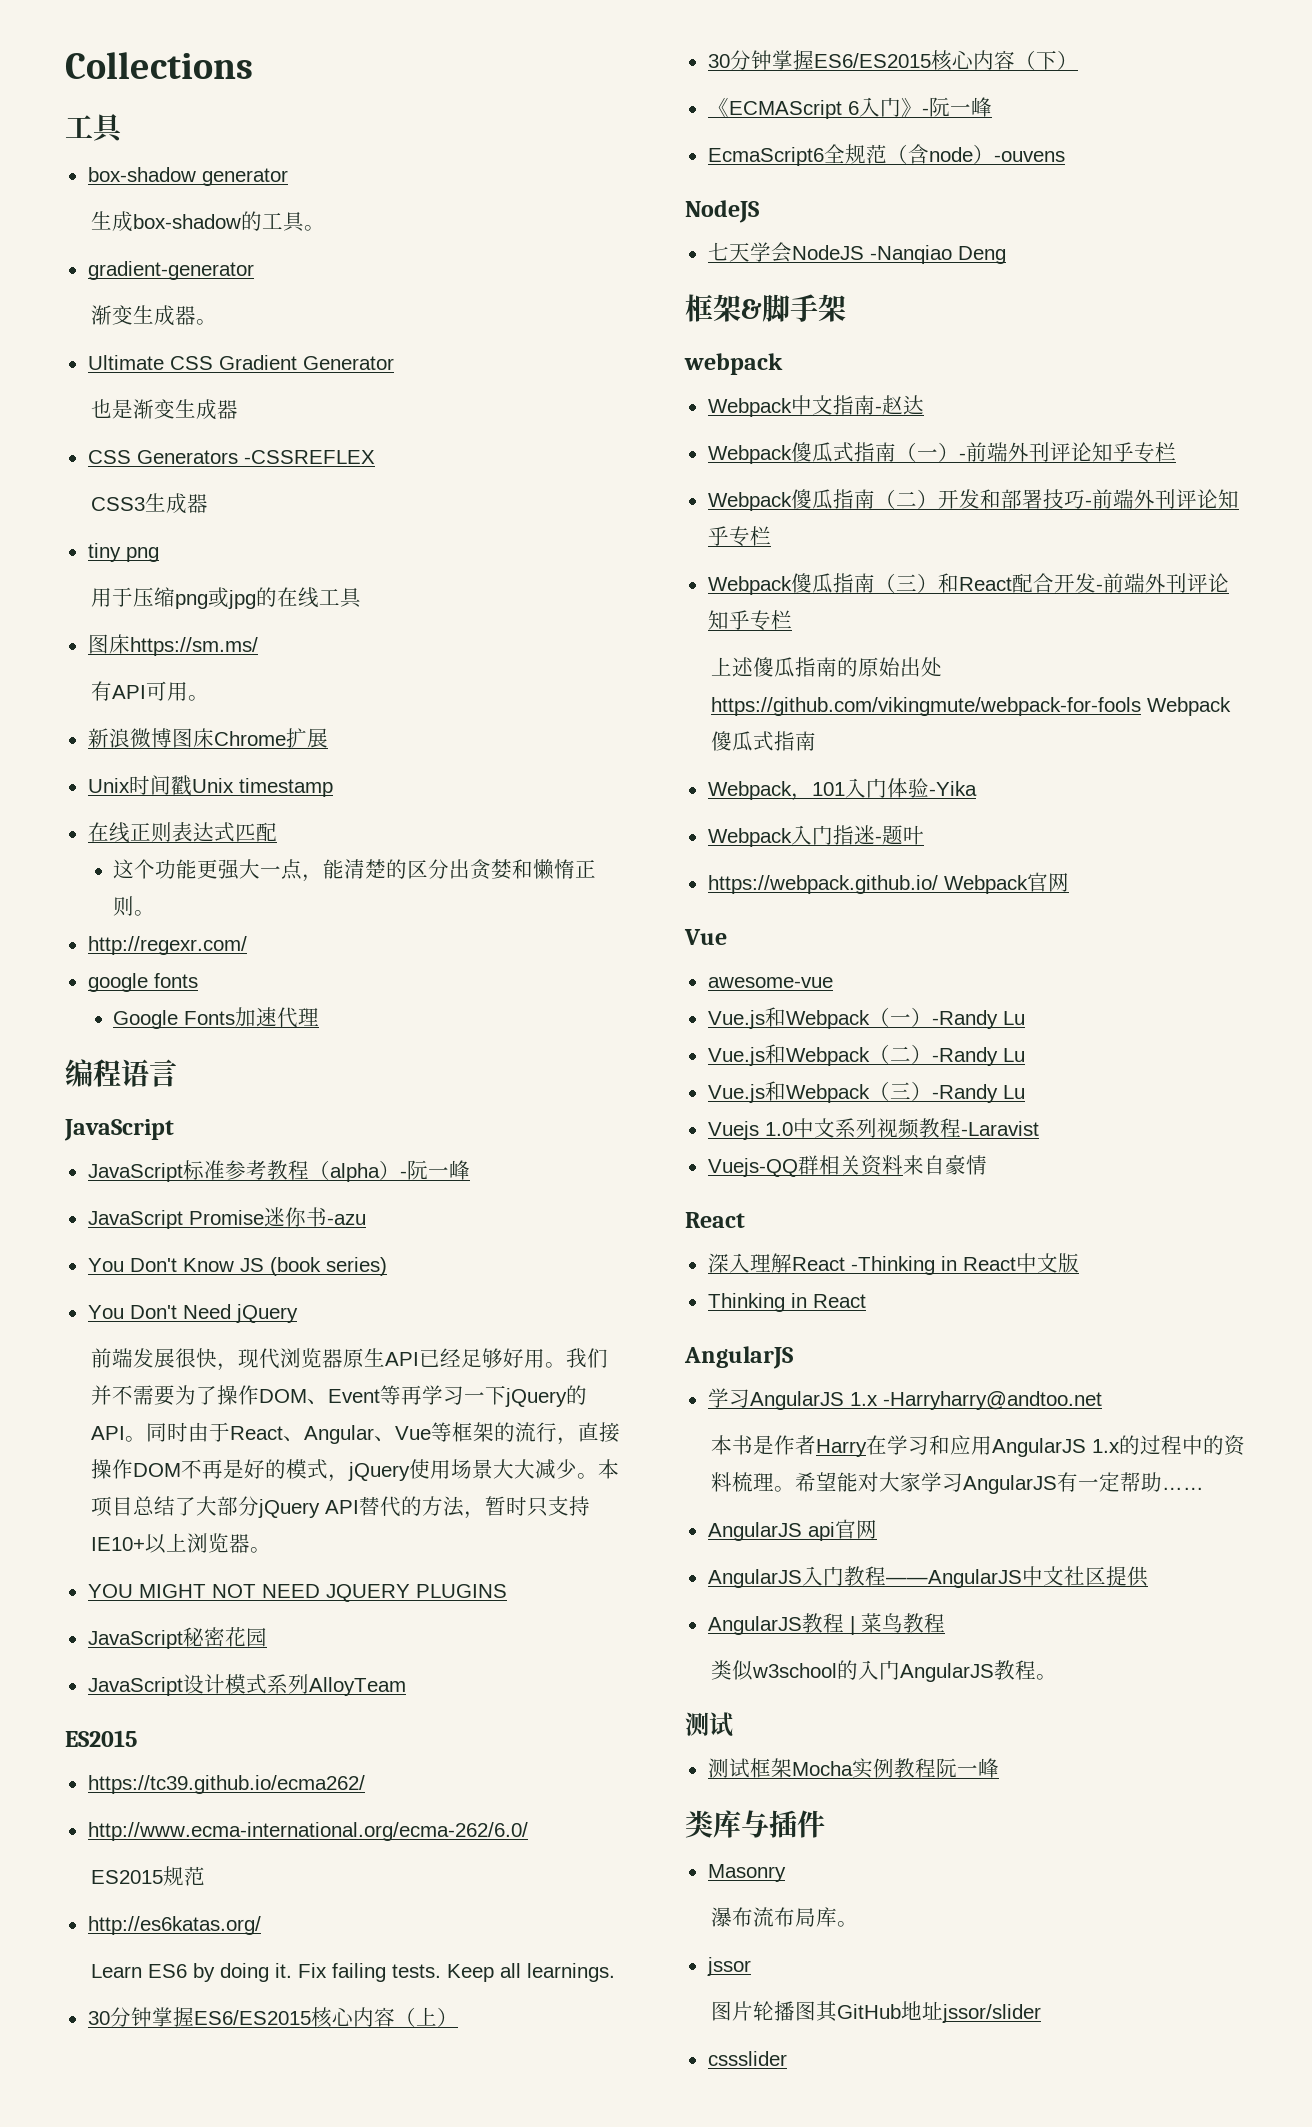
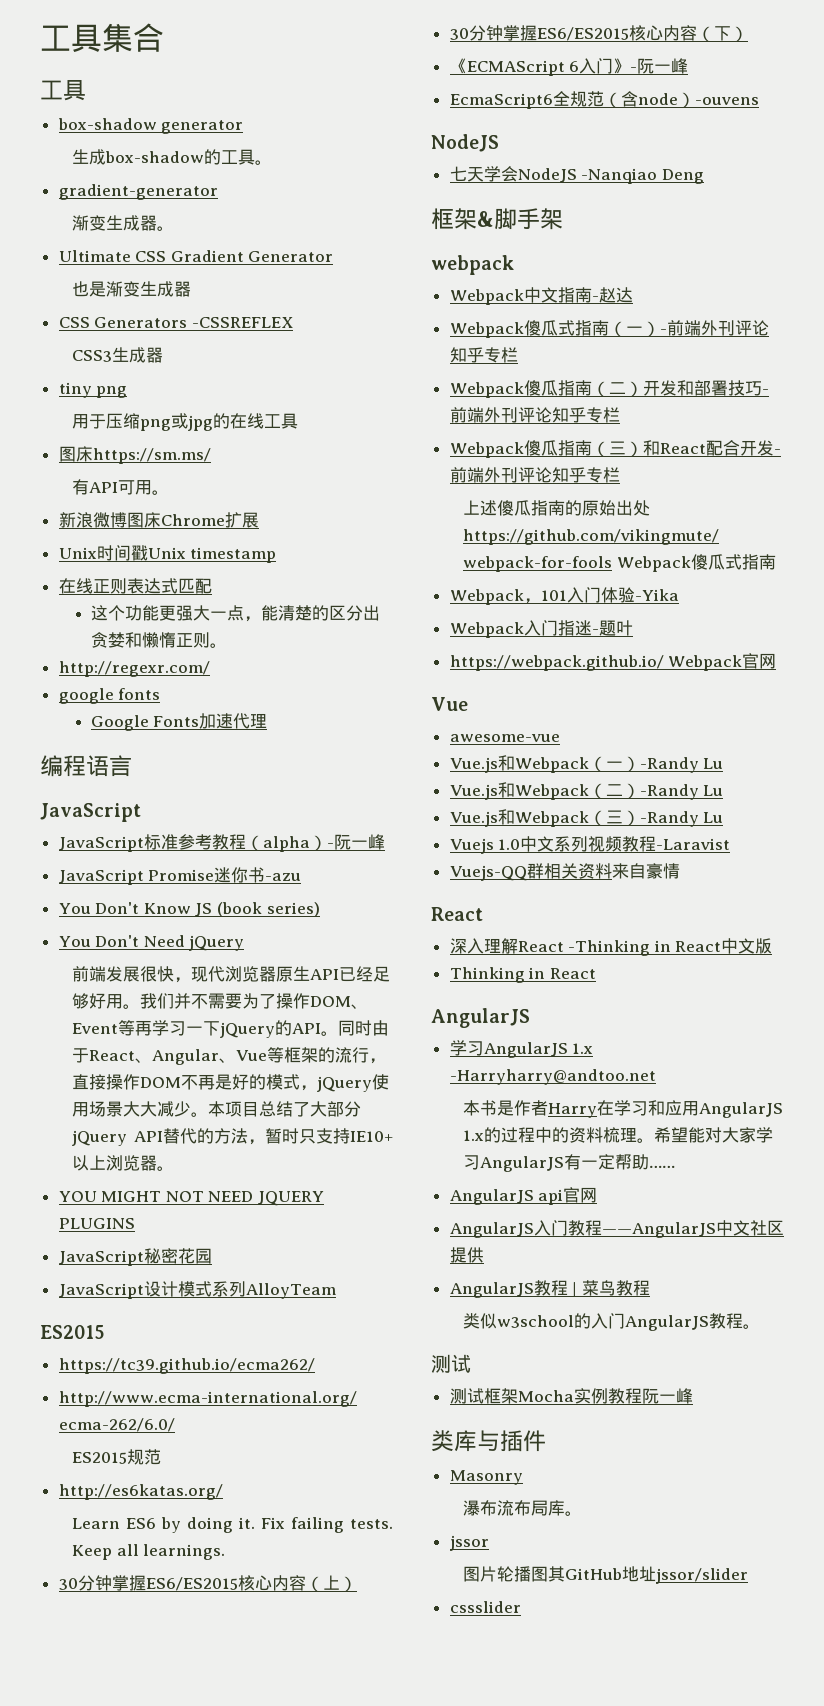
- Collections
+ 工具集合

